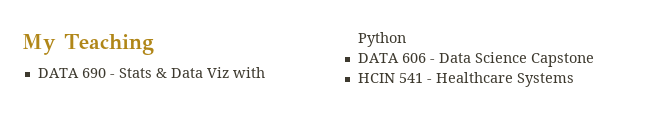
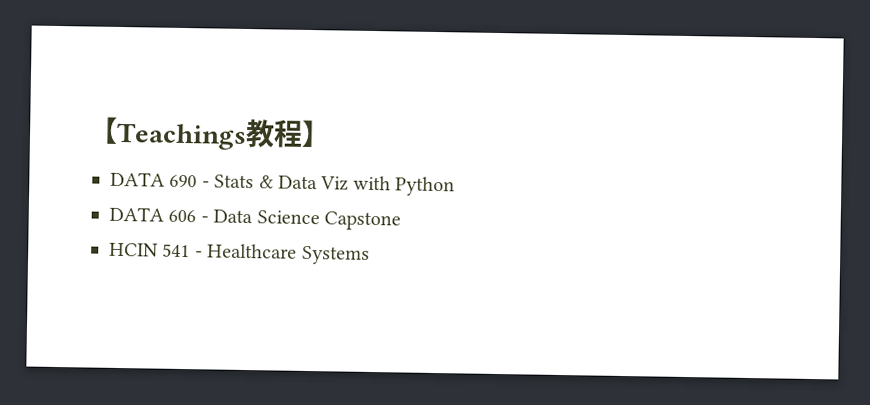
- My Teaching
+ 【Teachings教程】

